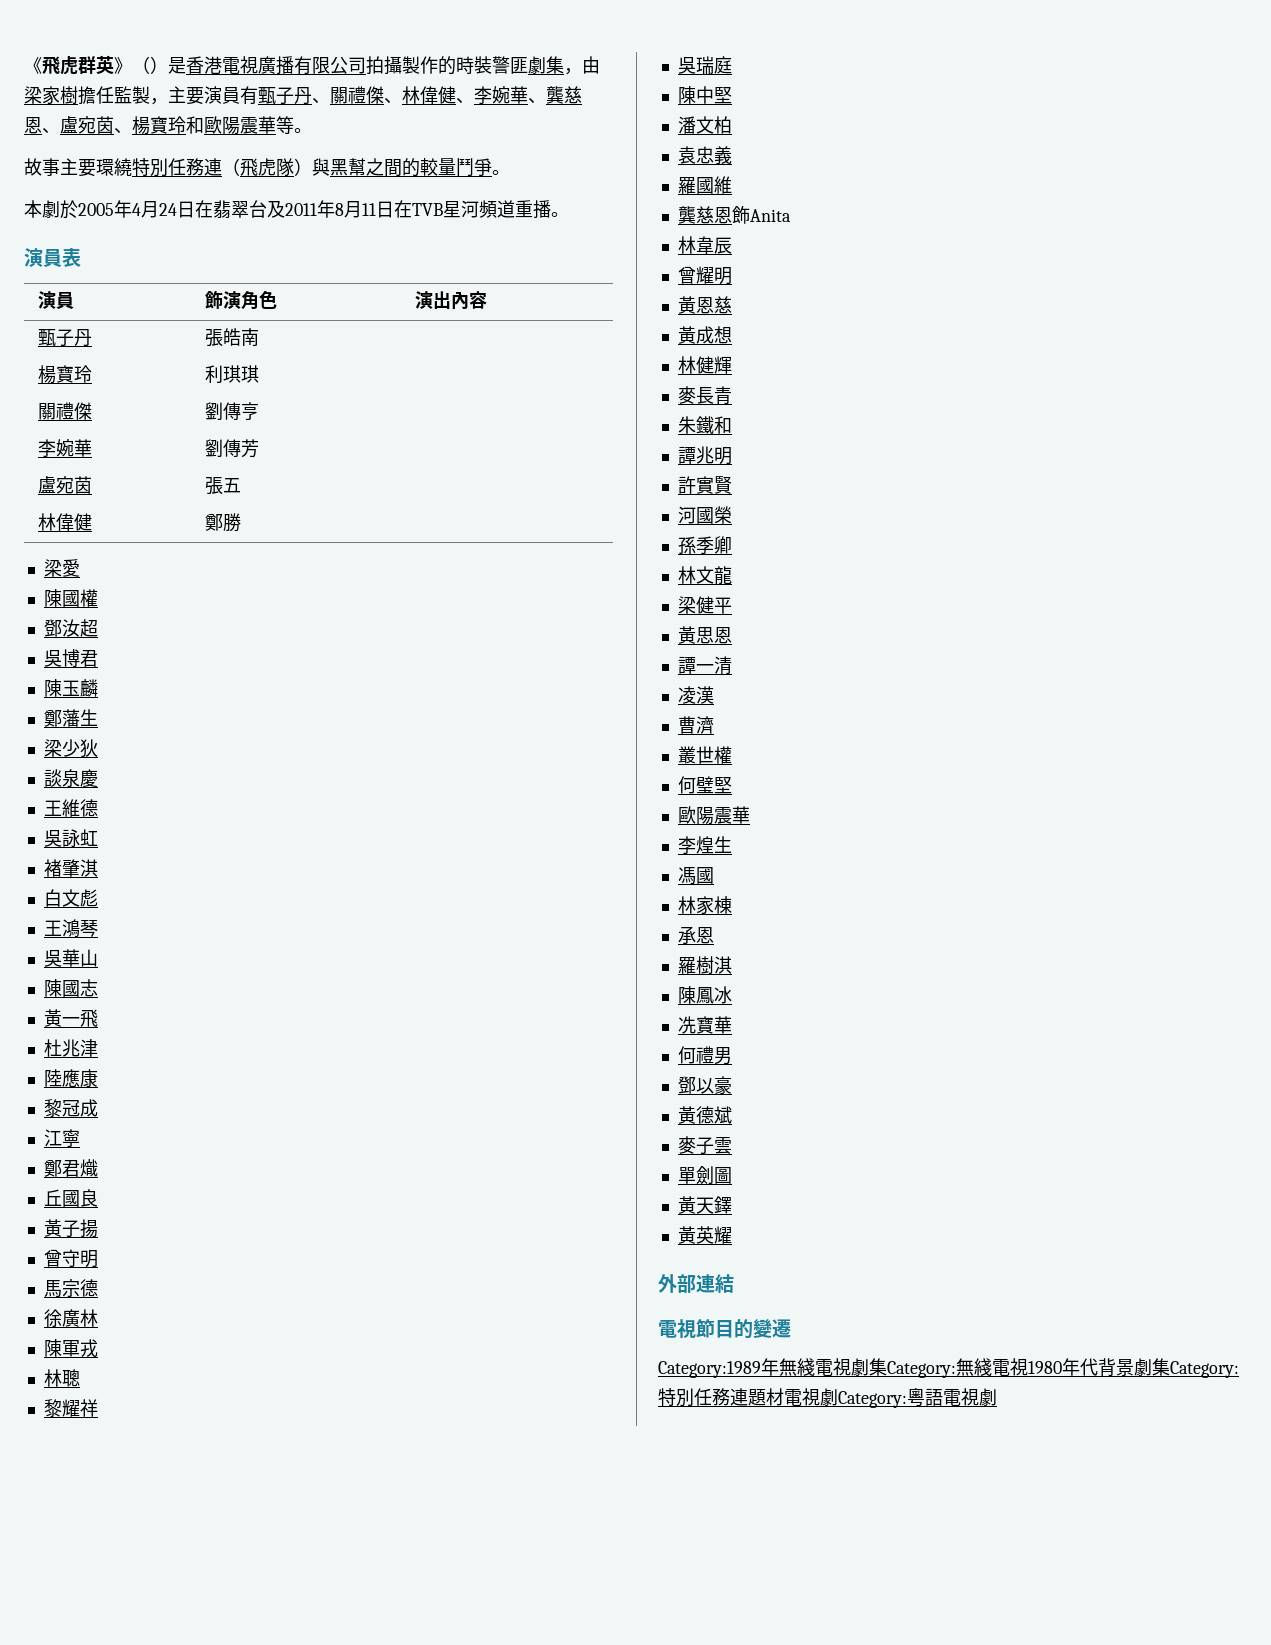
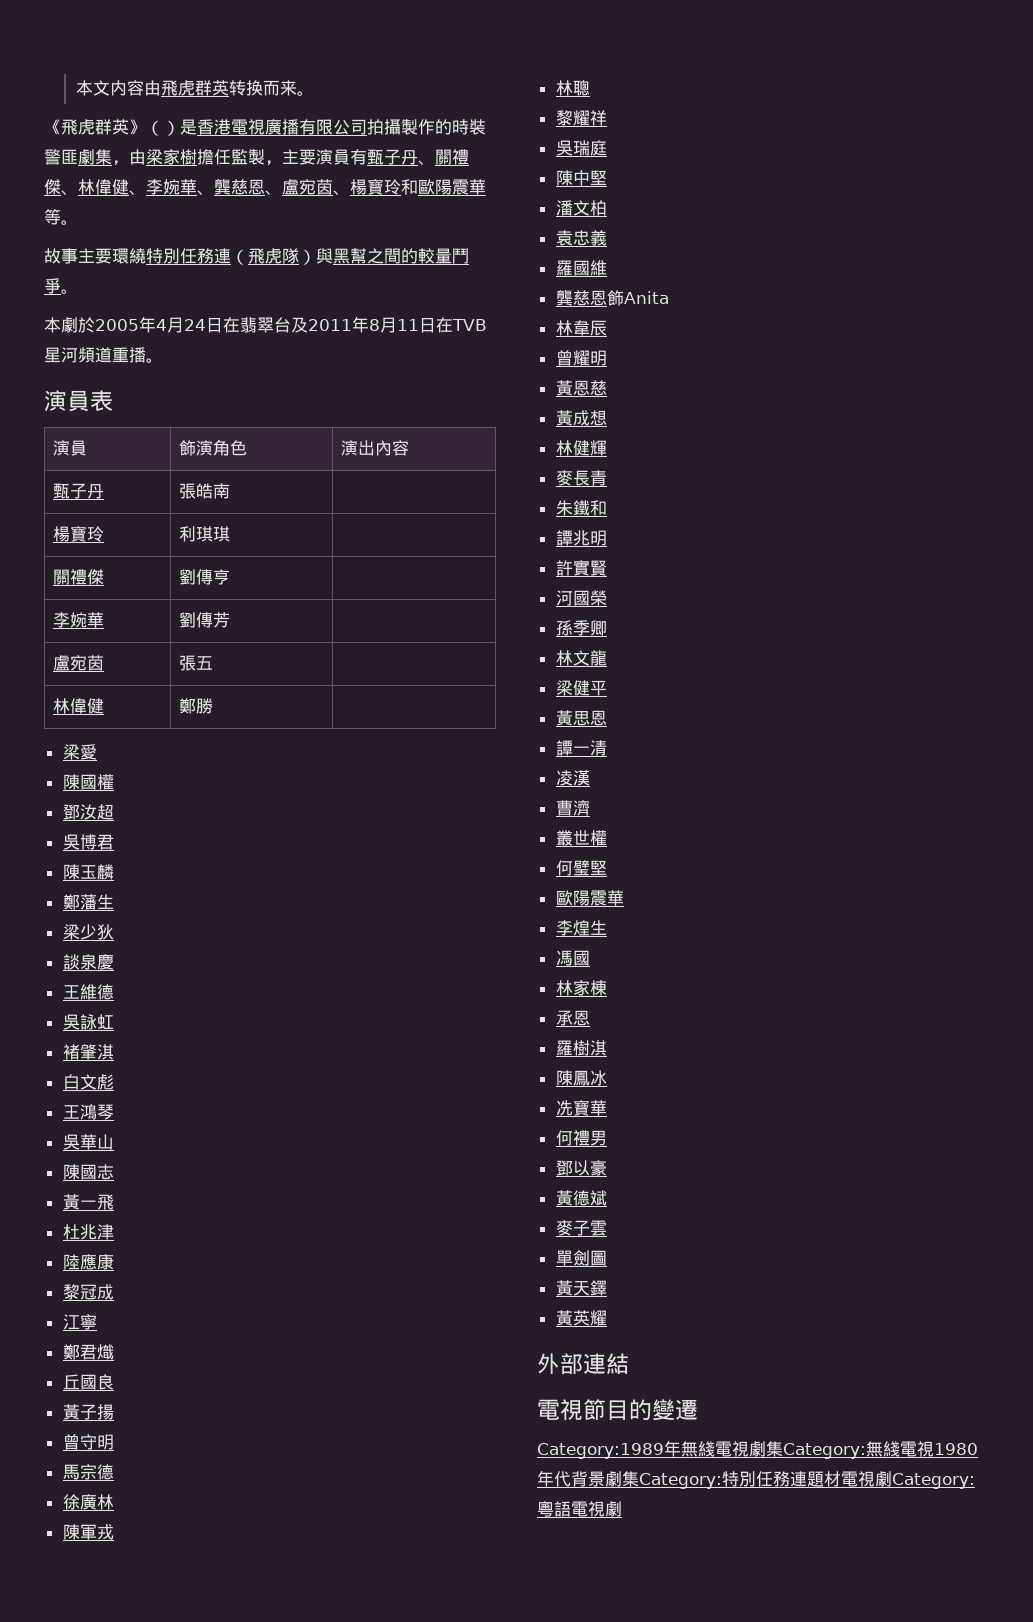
+ 本文内容由飛虎群英转换而来。

